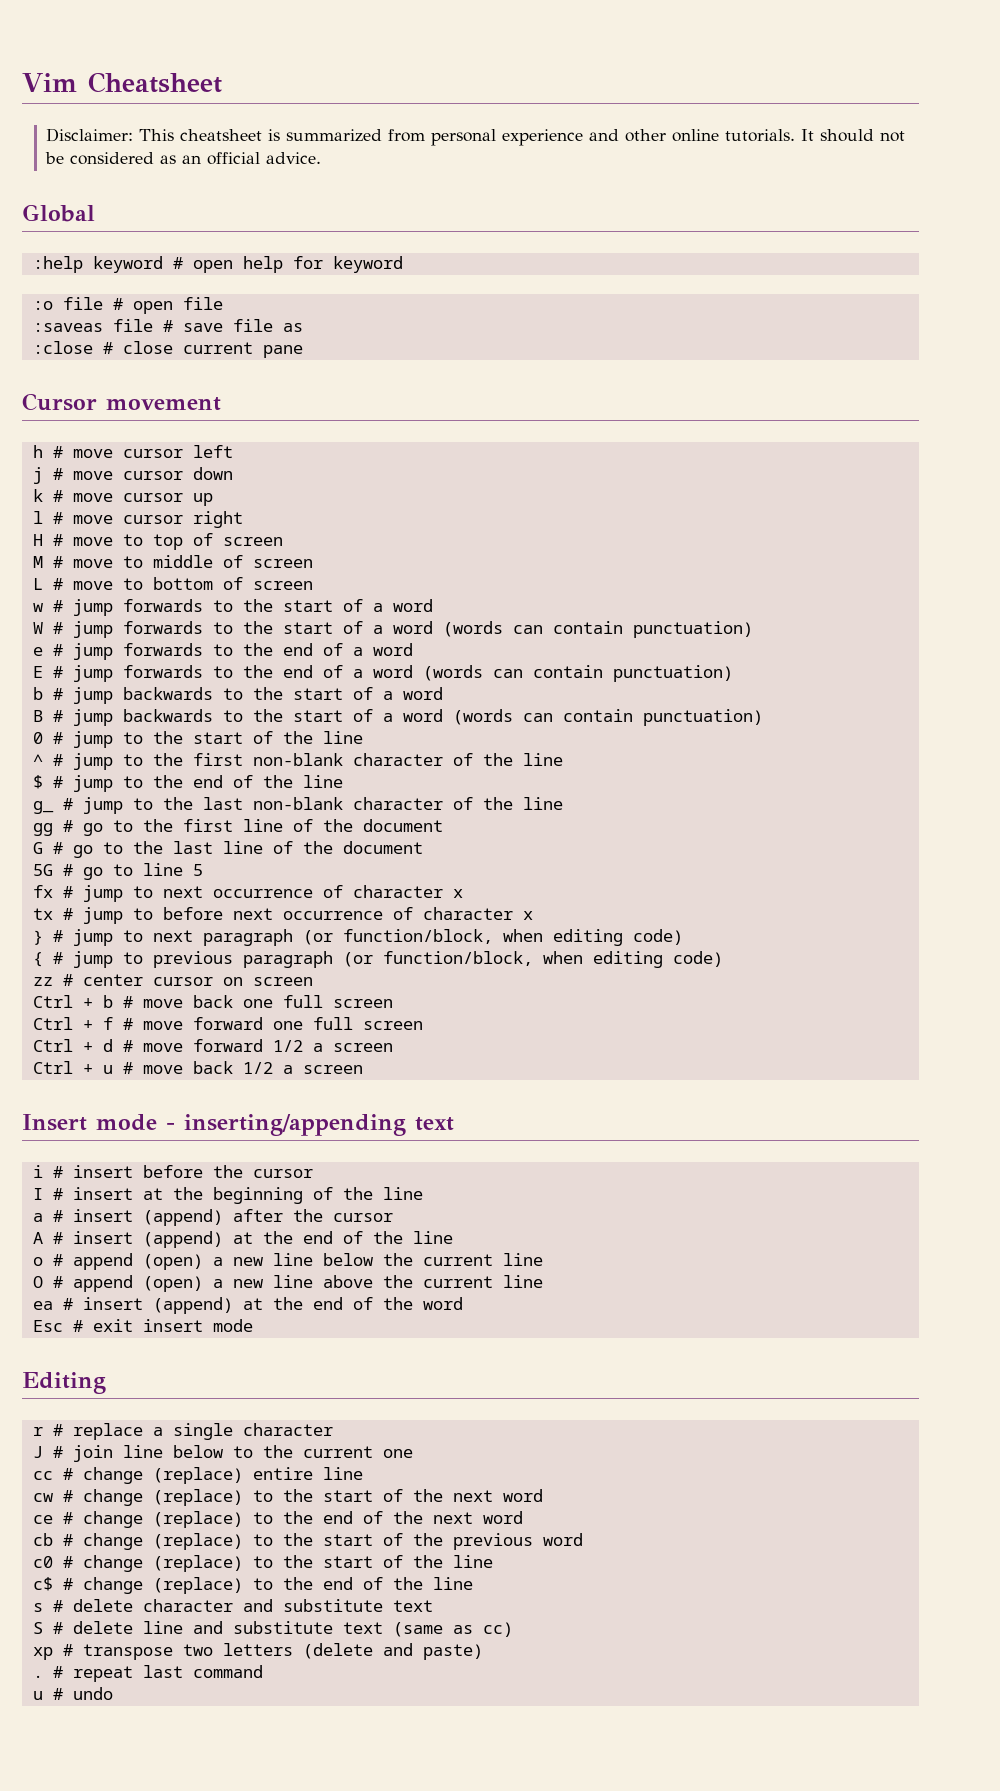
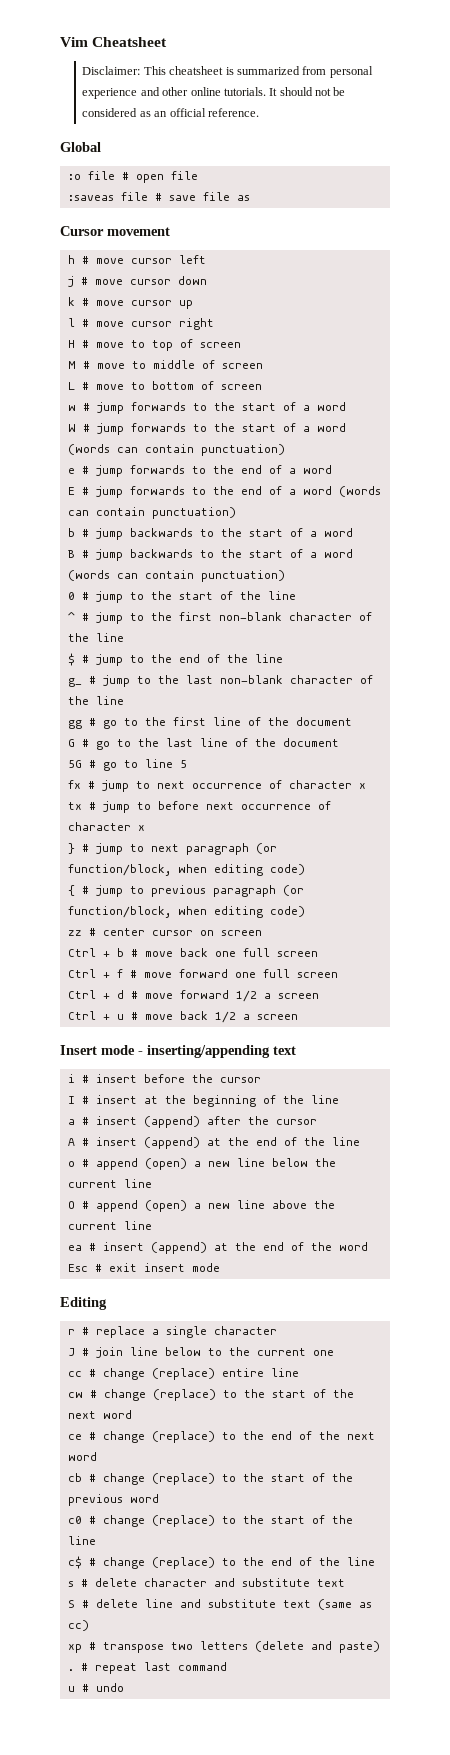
- It should not be considered as an official advice.
+ It should not be considered as an official reference.
- :help keyword # open help for keyword
- :close # close current pane

